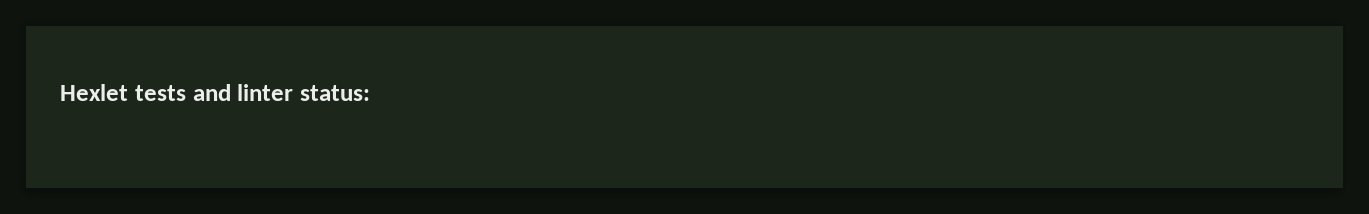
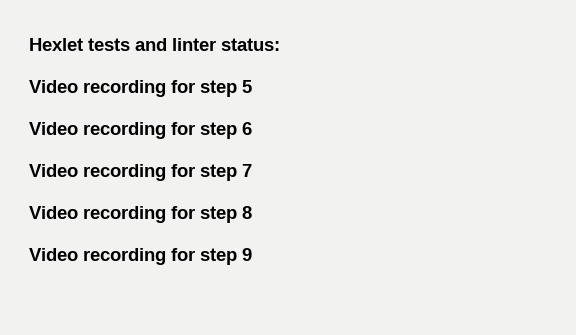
+ Video recording for step 5
+ Video recording for step 6
+ Video recording for step 7
+ Video recording for step 8
+ Video recording for step 9

